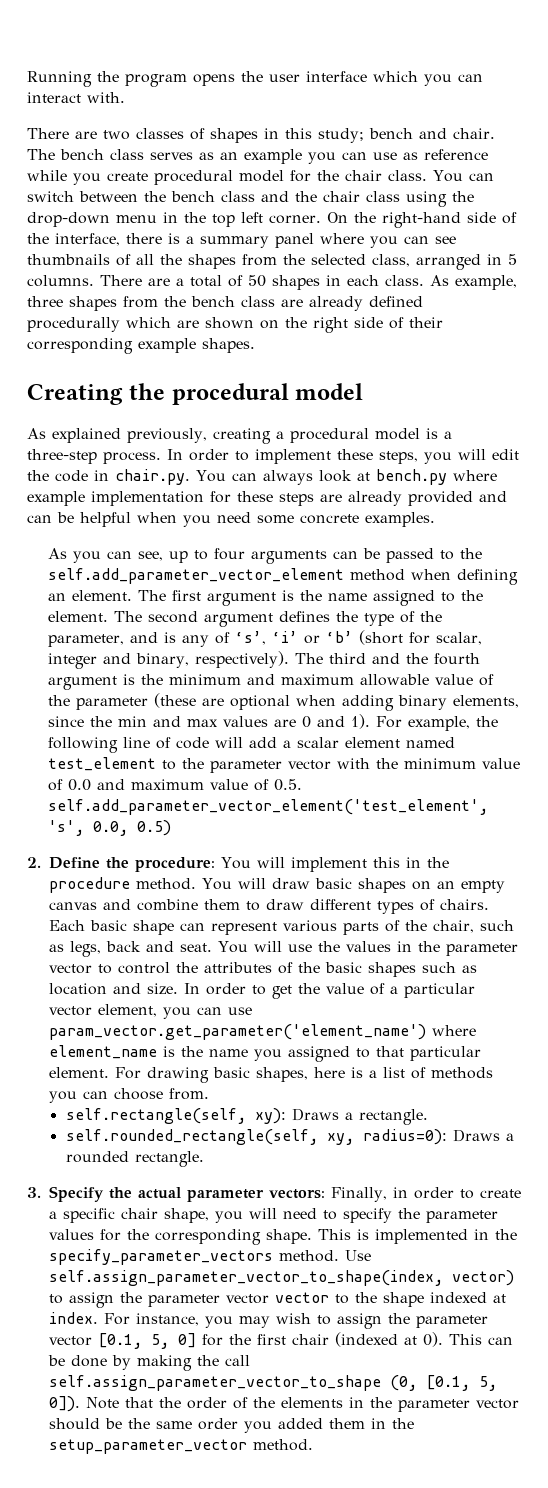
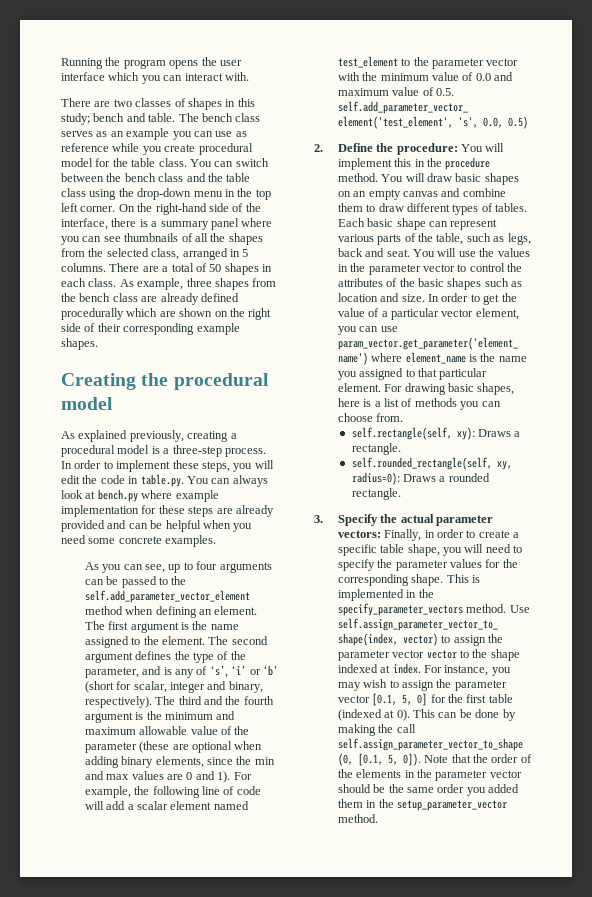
- There are two classes of shapes in this study; bench and chair.
+ There are two classes of shapes in this study; bench and table.
- The bench class serves as an example you can use as reference while you create procedural model for the chair class.
+ The bench class serves as an example you can use as reference while you create procedural model for the table class.
- You can switch between the bench class and the chair class using the drop-down menu in the top left corner.
+ You can switch between the bench class and the table class using the drop-down menu in the top left corner.
- In order to implement these steps, you will edit the code in chair.py. You can always look at bench.py where example implementation for these steps are already provided and can be helpful when you need some concrete examples.
+ In order to implement these steps, you will edit the code in table.py. You can always look at bench.py where example implementation for these steps are already provided and can be helpful when you need some concrete examples.
- You will draw basic shapes on an empty canvas and combine them to draw different types of chairs.
+ You will draw basic shapes on an empty canvas and combine them to draw different types of tables.
- Each basic shape can represent various parts of the chair, such as legs, back and seat.
+ Each basic shape can represent various parts of the table, such as legs, back and seat.
- 3. Specify the actual parameter vectors: Finally, in order to create a specific chair shape, you will need to specify the parameter values for the corresponding shape.
+ 3. Specify the actual parameter vectors: Finally, in order to create a specific table shape, you will need to specify the parameter values for the corresponding shape.
- For instance, you may wish to assign the parameter vector [0.1, 5, 0] for the first chair (indexed at 0).
+ For instance, you may wish to assign the parameter vector [0.1, 5, 0] for the first table (indexed at 0).

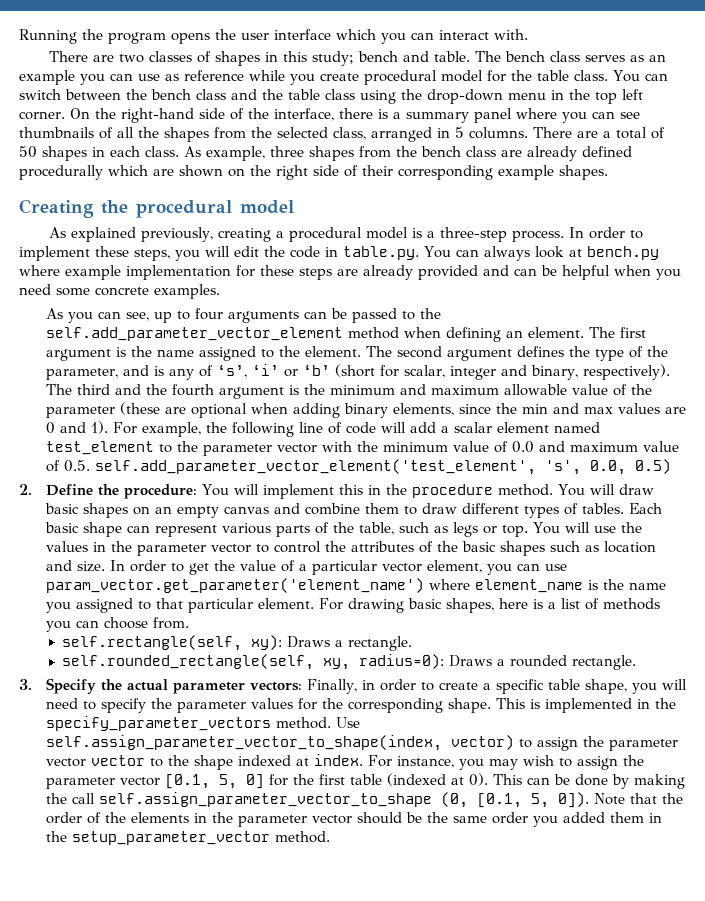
- Each basic shape can represent various parts of the table, such as legs, back and seat.
+ Each basic shape can represent various parts of the table, such as legs or top.

